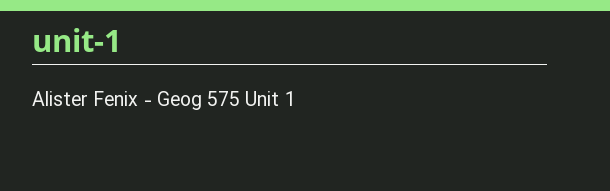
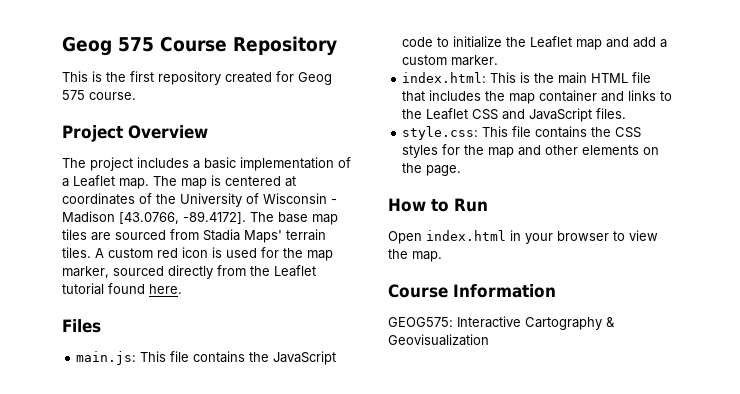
- unit-1
- Alister Fenix - Geog 575 Unit 1
+ Geog 575 Course Repository
+ This is the first repository created for Geog 575 course.
+ Project Overview
+ The project includes a basic implementation of a Leaflet map. The map is centered at coordinates of the University of Wisconsin - Madison [43.0766, -89.4172]. The base map tiles are sourced from Stadia Maps' terrain tiles. A custom red icon is used for the map marker, sourced directly from the Leaflet tutorial found here.
+ Files
+ main.js: This file contains the JavaScript code to initialize the Leaflet map and add a custom marker.
+ index.html: This is the main HTML file that includes the map container and links to the Leaflet CSS and JavaScript files.
+ style.css: This file contains the CSS styles for the map and other elements on the page.
+ How to Run
+ Open index.html in your browser to view the map.
+ Course Information
+ GEOG575: Interactive Cartography & Geovisualization

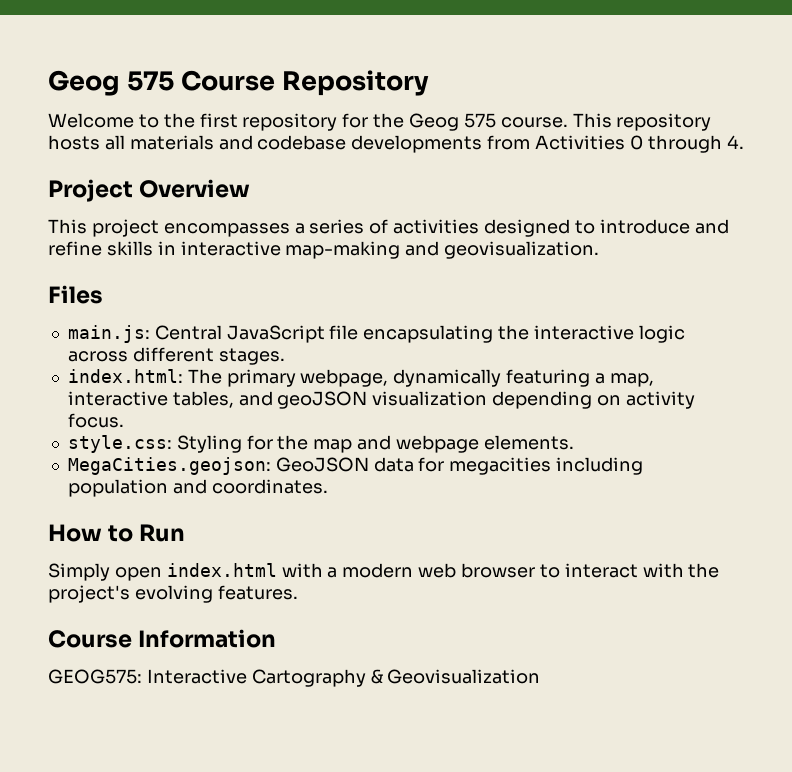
- This is the first repository created for Geog 575 course.
+ Welcome to the first repository for the Geog 575 course. This repository hosts all materials and codebase developments from Activities 0 through 4.
  Project Overview
- The project includes a basic implementation of a Leaflet map. The map is centered at coordinates of the University of Wisconsin - Madison [43.0766, -89.4172]. The base map tiles are sourced from Stadia Maps' terrain tiles. A custom red icon is used for the map marker, sourced directly from the Leaflet tutorial found here.
+ This project encompasses a series of activities designed to introduce and refine skills in interactive map-making and geovisualization.
  Files
- main.js: This file contains the JavaScript code to initialize the Leaflet map and add a custom marker.
- index.html: This is the main HTML file that includes the map container and links to the Leaflet CSS and JavaScript files.
- style.css: This file contains the CSS styles for the map and other elements on the page.
+ main.js: Central JavaScript file encapsulating the interactive logic across different stages.
+ index.html: The primary webpage, dynamically featuring a map, interactive tables, and geoJSON visualization depending on activity focus.
+ style.css: Styling for the map and webpage elements.
+ MegaCities.geojson: GeoJSON data for megacities including population and coordinates.
  How to Run
- Open index.html in your browser to view the map.
+ Simply open index.html with a modern web browser to interact with the project's evolving features.

